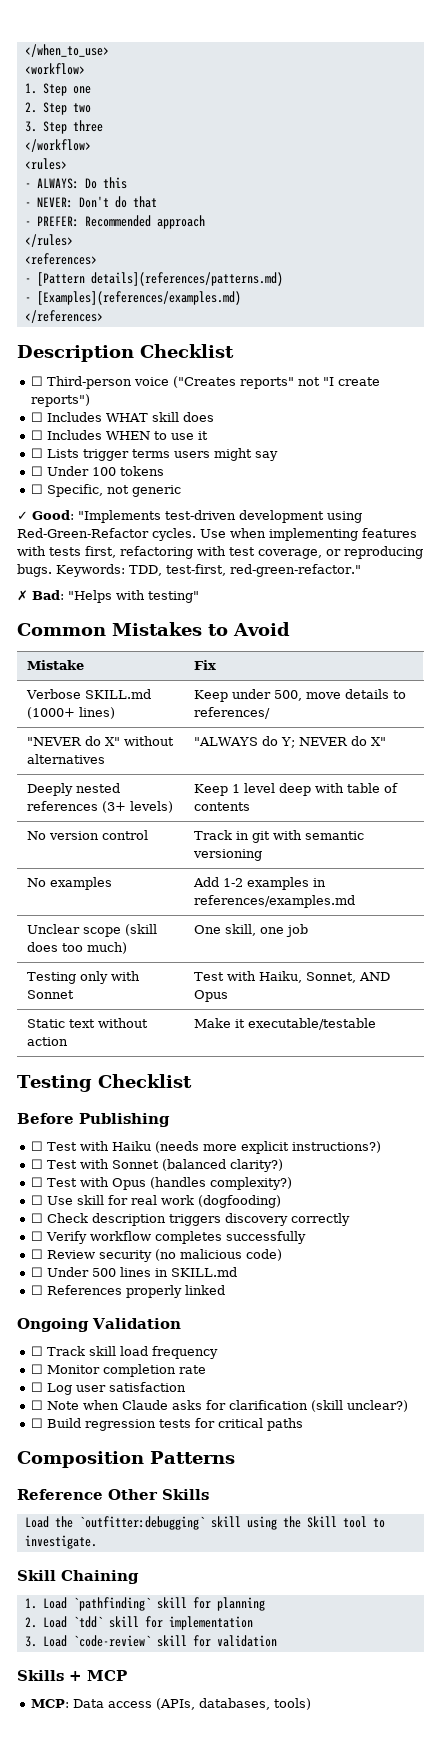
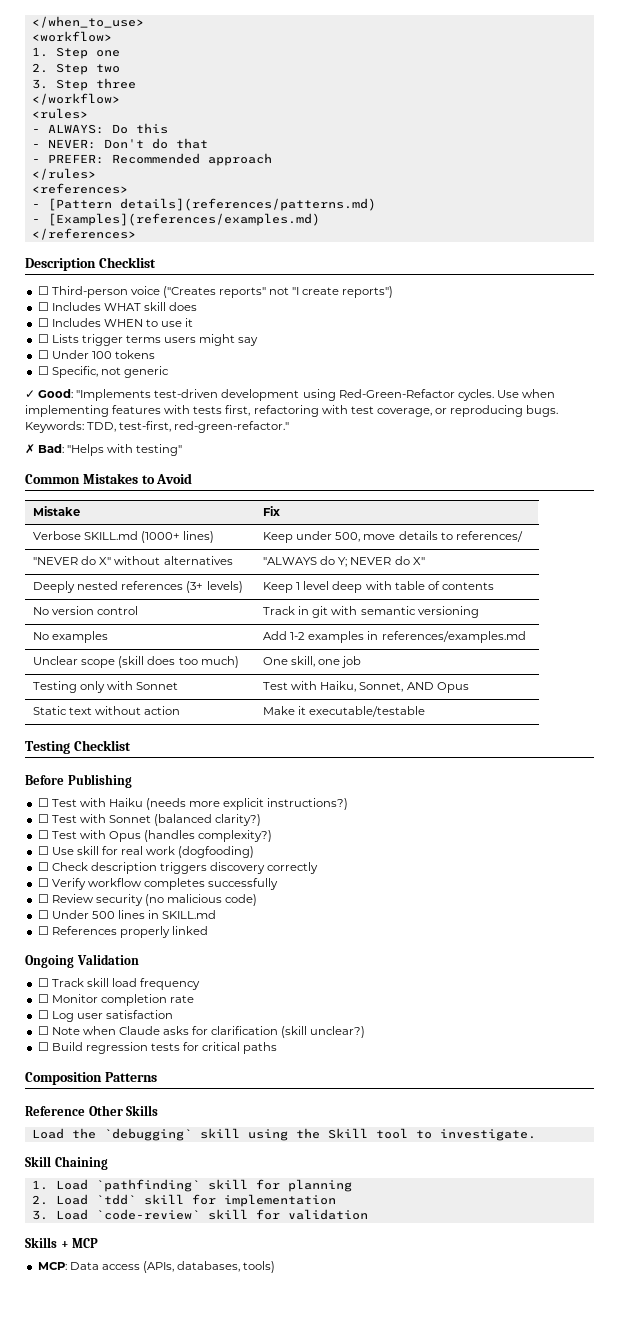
- Load the `outfitter:debugging` skill using the Skill tool to investigate.
+ Load the `debugging` skill using the Skill tool to investigate.

